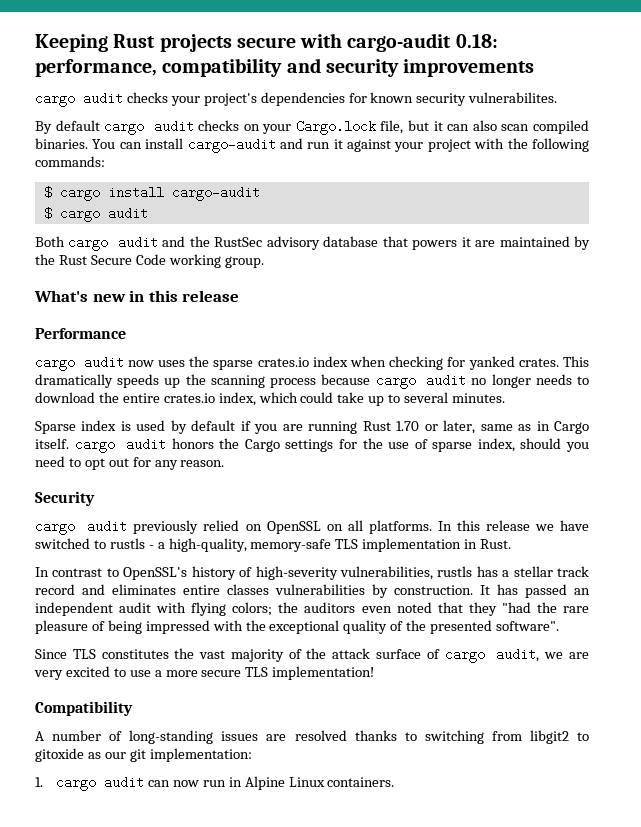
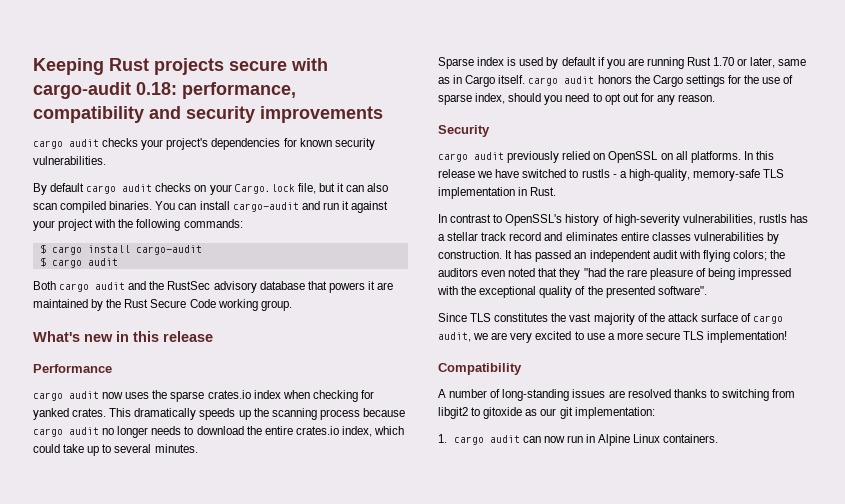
- cargo audit checks your project's dependencies for known security vulnerabilites.
+ cargo audit checks your project's dependencies for known security vulnerabilities.

